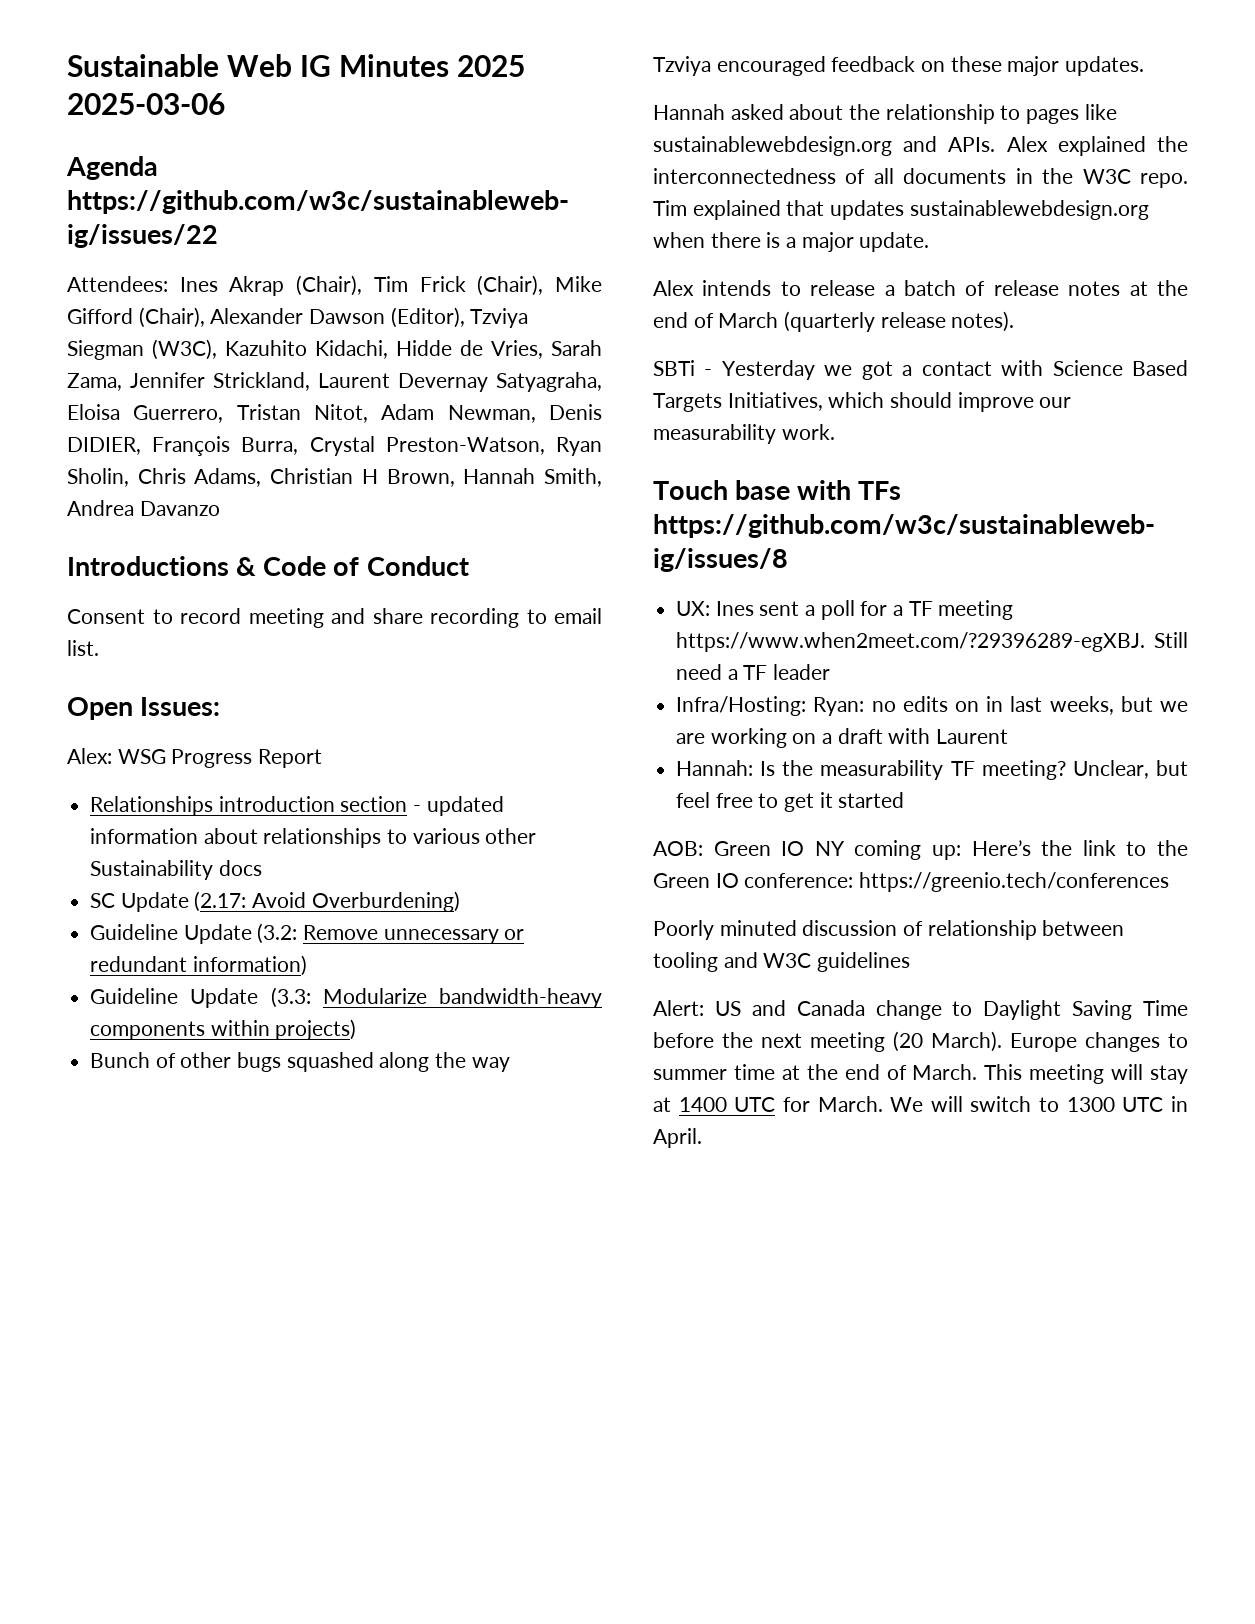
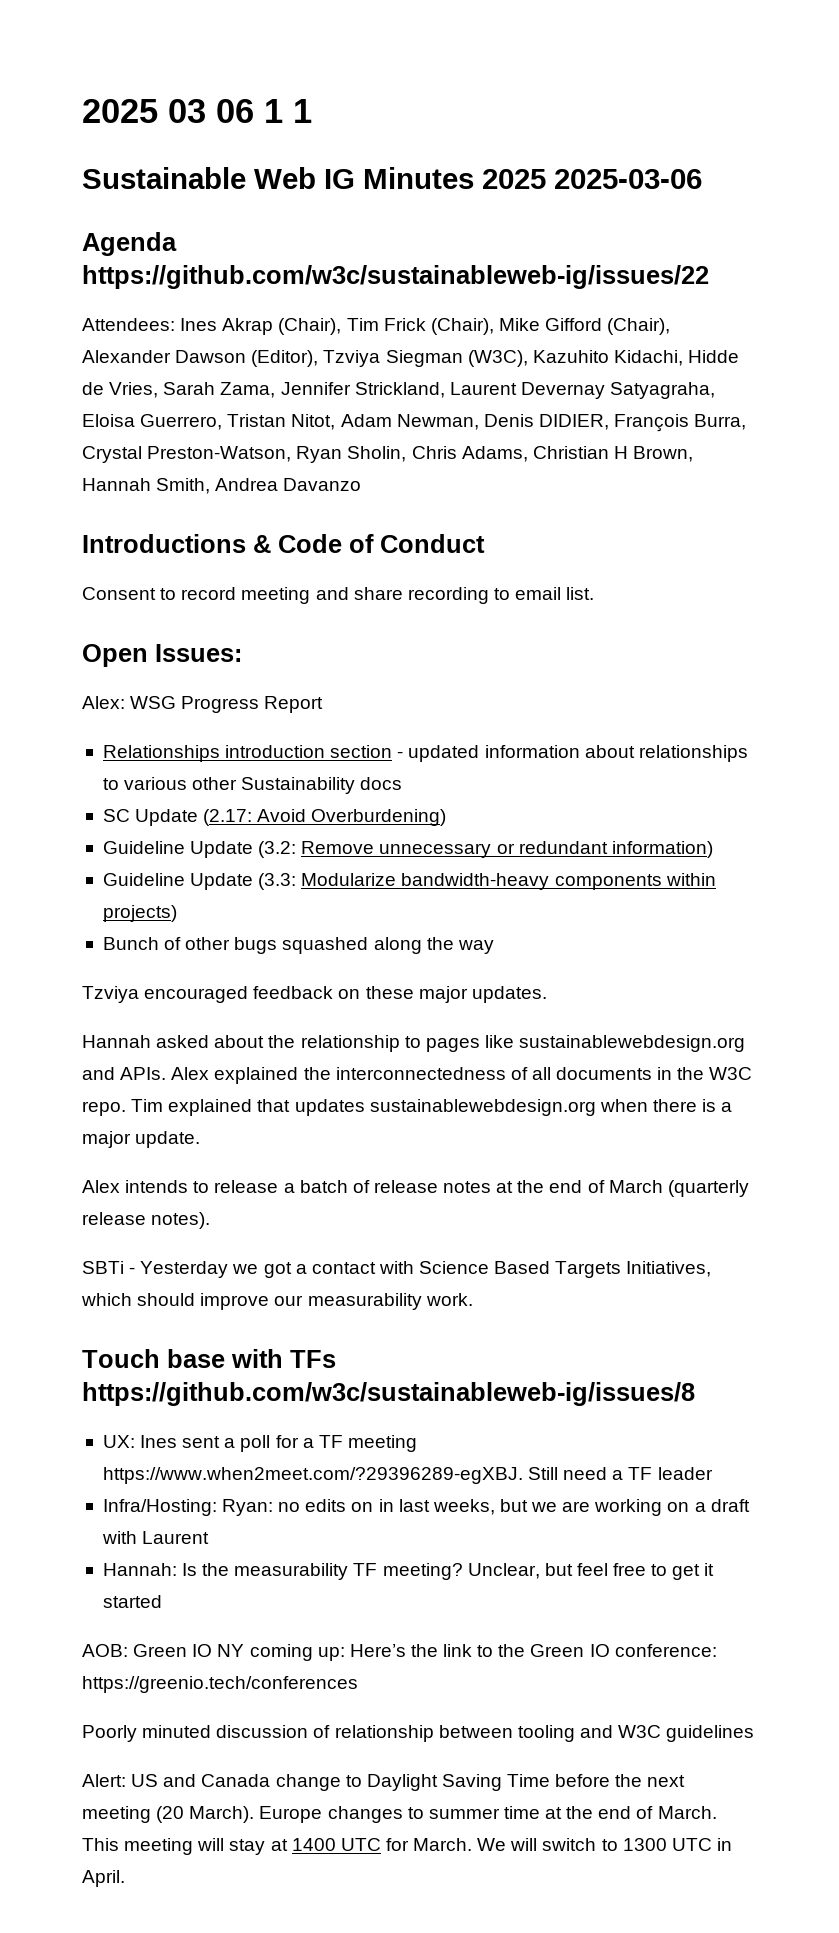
+ 2025 03 06 1 1

